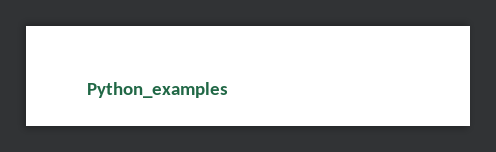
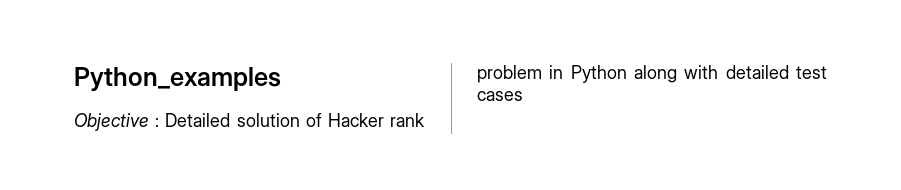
+ Objective : Detailed solution of Hacker rank problem in Python along with detailed test cases

